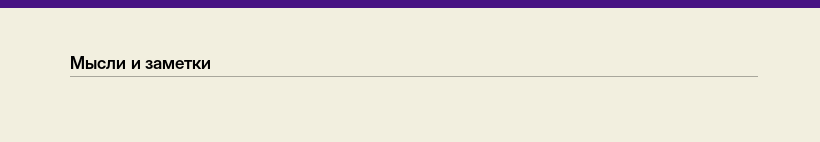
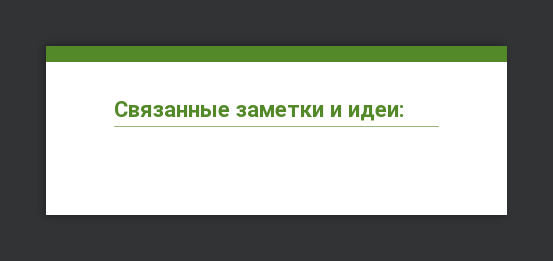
- Мысли и заметки
+ Связанные заметки и идеи:

